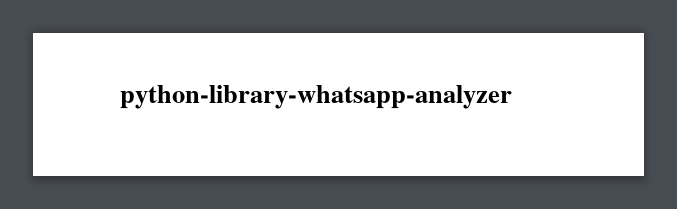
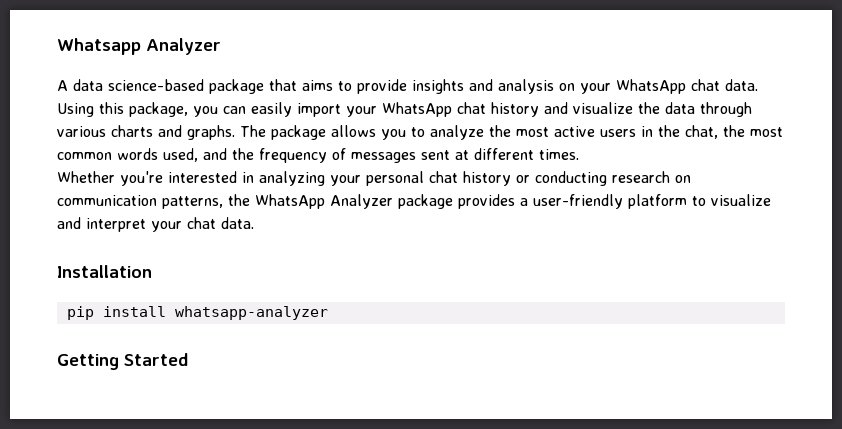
- python-library-whatsapp-analyzer
+ Whatsapp Analyzer
+ A data science-based package that aims to provide insights and analysis on your WhatsApp chat data. Using this package, you can easily import your WhatsApp chat history and visualize the data through various charts and graphs. The package allows you to analyze the most active users in the chat, the most common words used, and the frequency of messages sent at different times.
+ Whether you're interested in analyzing your personal chat history or conducting research on communication patterns, the WhatsApp Analyzer package provides a user-friendly platform to visualize and interpret your chat data.
+ Installation
+ pip install whatsapp-analyzer
+ Getting Started

